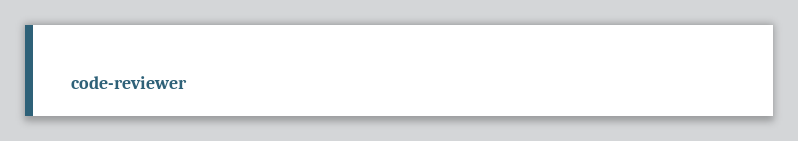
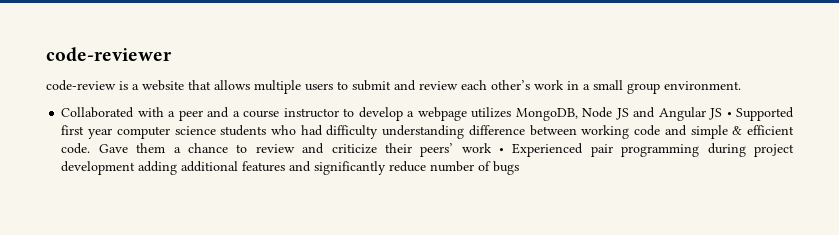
+ code-review is a website that allows multiple users to submit and review each other’s work in a small group environment.
+ Collaborated with a peer and a course instructor to develop a webpage utilizes MongoDB, Node JS and Angular JS • Supported first year computer science students who had difficulty understanding difference between working code and simple & efficient code. Gave them a chance to review and criticize their peers’ work • Experienced pair programming during project development adding additional features and significantly reduce number of bugs

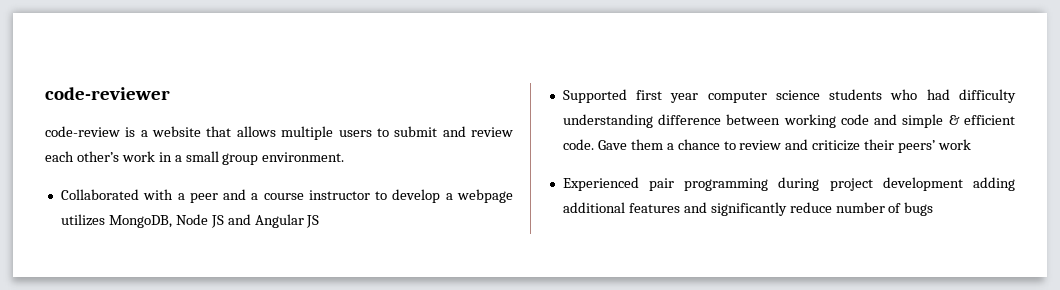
- Collaborated with a peer and a course instructor to develop a webpage utilizes MongoDB, Node JS and Angular JS • Supported first year computer science students who had difficulty understanding difference between working code and simple & efficient code.
+ Collaborated with a peer and a course instructor to develop a webpage utilizes MongoDB, Node JS and Angular JS
+ Supported first year computer science students who had difficulty understanding difference between working code and simple & efficient code.
- Gave them a chance to review and criticize their peers’ work • Experienced pair programming during project development adding additional features and significantly reduce number of bugs
+ Gave them a chance to review and criticize their peers’ work
+ Experienced pair programming during project development adding additional features and significantly reduce number of bugs

